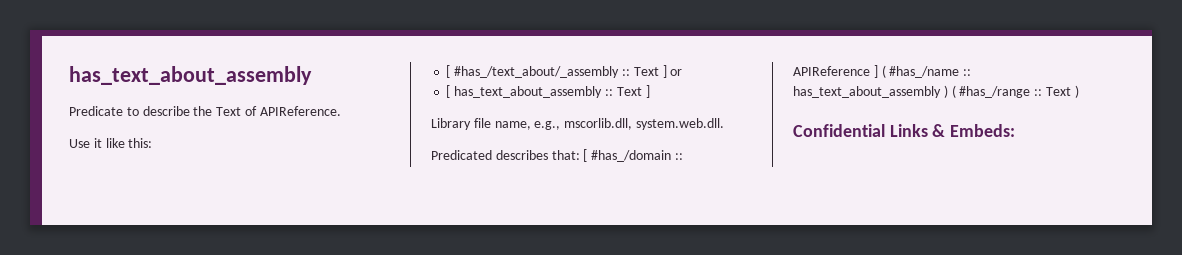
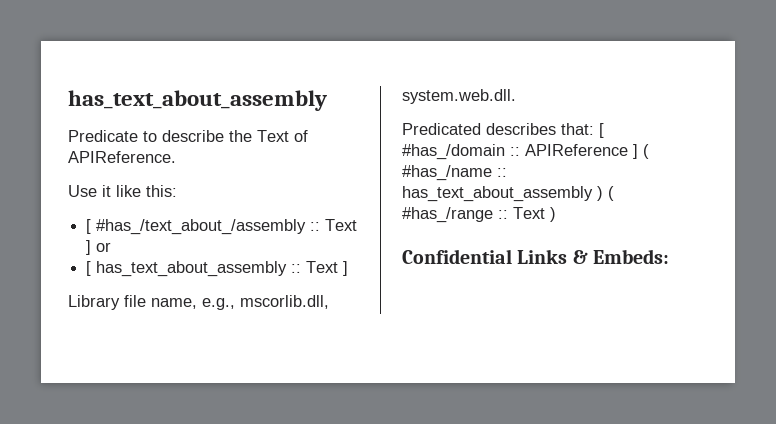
- [ #has_/text_about/_assembly :: Text ] or
+ [ #has_/text_about_/assembly :: Text ] or

